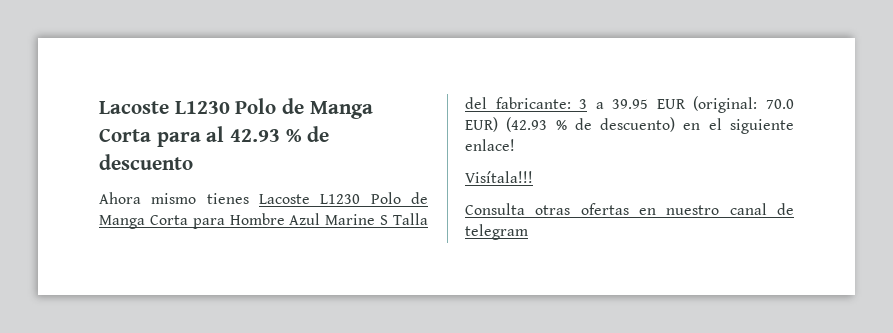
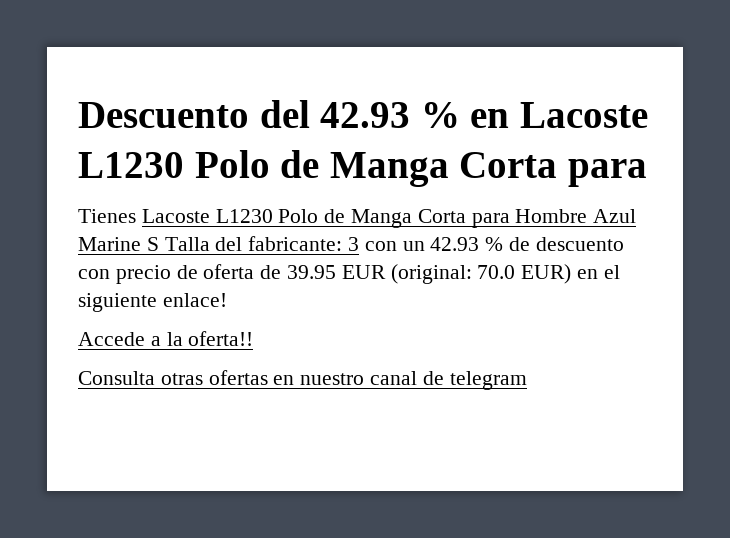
- Lacoste L1230 Polo de Manga Corta para al 42.93 % de descuento
- Ahora mismo tienes Lacoste L1230 Polo de Manga Corta para Hombre Azul Marine S Talla del fabricante: 3 a 39.95 EUR (original: 70.0 EUR) (42.93 % de descuento) en el siguiente enlace!
+ Descuento del 42.93 % en Lacoste L1230 Polo de Manga Corta para
+ Tienes Lacoste L1230 Polo de Manga Corta para Hombre Azul Marine S Talla del fabricante: 3 con un 42.93 % de descuento con precio de oferta de 39.95 EUR (original: 70.0 EUR) en el siguiente enlace!
- Visítala!!!
+ Accede a la oferta!!

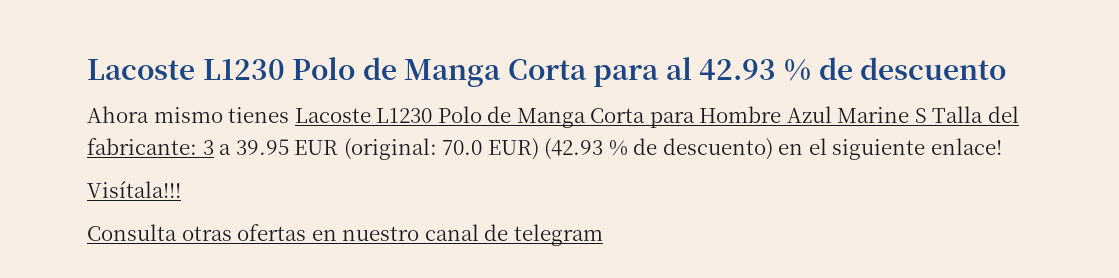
- Descuento del 42.93 % en Lacoste L1230 Polo de Manga Corta para
- Tienes Lacoste L1230 Polo de Manga Corta para Hombre Azul Marine S Talla del fabricante: 3 con un 42.93 % de descuento con precio de oferta de 39.95 EUR (original: 70.0 EUR) en el siguiente enlace!
+ Lacoste L1230 Polo de Manga Corta para al 42.93 % de descuento
+ Ahora mismo tienes Lacoste L1230 Polo de Manga Corta para Hombre Azul Marine S Talla del fabricante: 3 a 39.95 EUR (original: 70.0 EUR) (42.93 % de descuento) en el siguiente enlace!
- Accede a la oferta!!
+ Visítala!!!

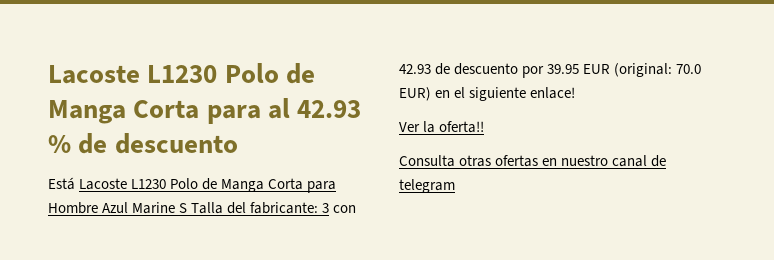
- Ahora mismo tienes Lacoste L1230 Polo de Manga Corta para Hombre Azul Marine S Talla del fabricante: 3 a 39.95 EUR (original: 70.0 EUR) (42.93 % de descuento) en el siguiente enlace!
+ Está Lacoste L1230 Polo de Manga Corta para Hombre Azul Marine S Talla del fabricante: 3 con 42.93 de descuento por 39.95 EUR (original: 70.0 EUR) en el siguiente enlace!
- Visítala!!!
+ Ver la oferta!!

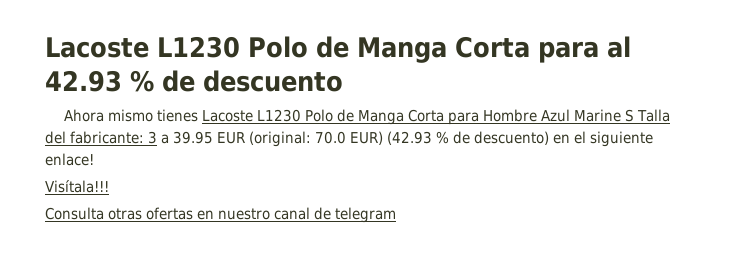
- Está Lacoste L1230 Polo de Manga Corta para Hombre Azul Marine S Talla del fabricante: 3 con 42.93 de descuento por 39.95 EUR (original: 70.0 EUR) en el siguiente enlace!
+ Ahora mismo tienes Lacoste L1230 Polo de Manga Corta para Hombre Azul Marine S Talla del fabricante: 3 a 39.95 EUR (original: 70.0 EUR) (42.93 % de descuento) en el siguiente enlace!
- Ver la oferta!!
+ Visítala!!!

